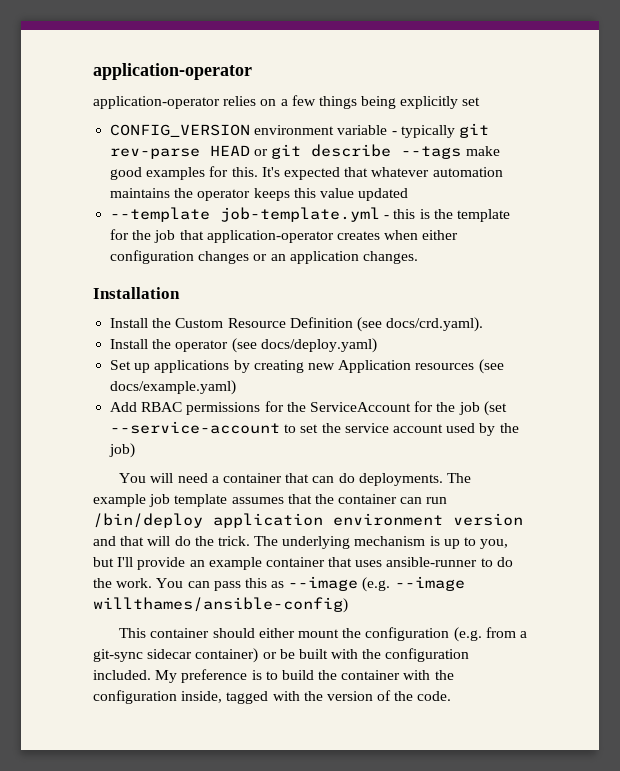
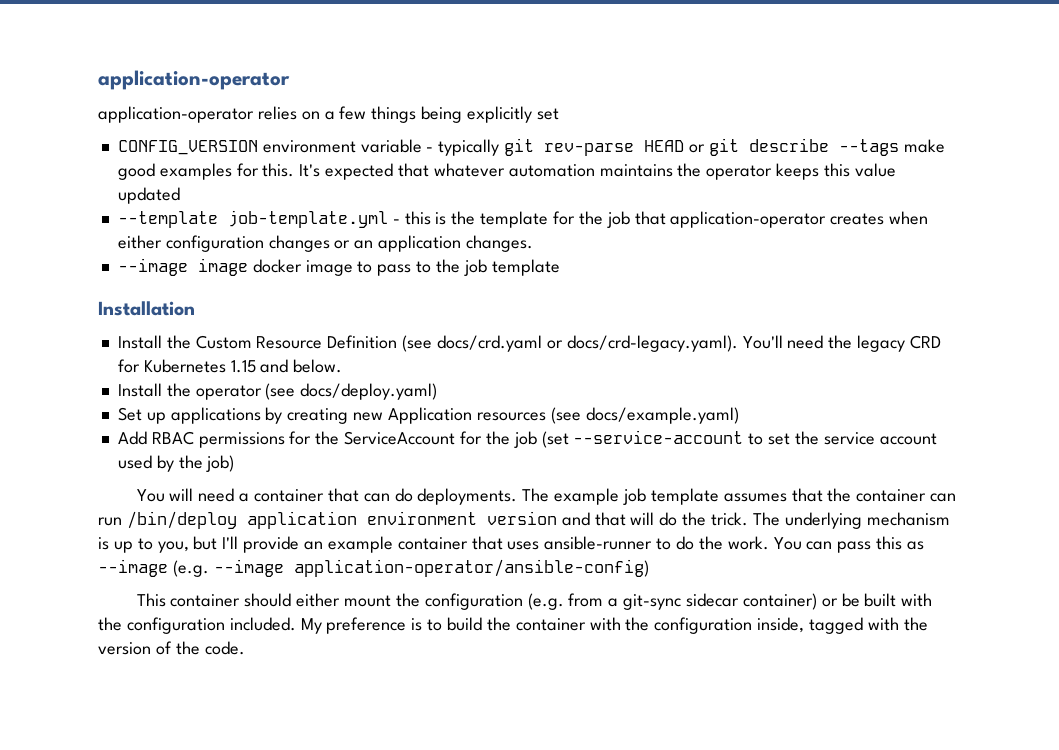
+ --image image docker image to pass to the job template
- Install the Custom Resource Definition (see docs/crd.yaml).
+ Install the Custom Resource Definition (see docs/crd.yaml or docs/crd-legacy.yaml). You'll need the legacy CRD for Kubernetes 1.15 and below.
- You can pass this as --image (e.g. --image willthames/ansible-config)
+ You can pass this as --image (e.g. --image application-operator/ansible-config)

